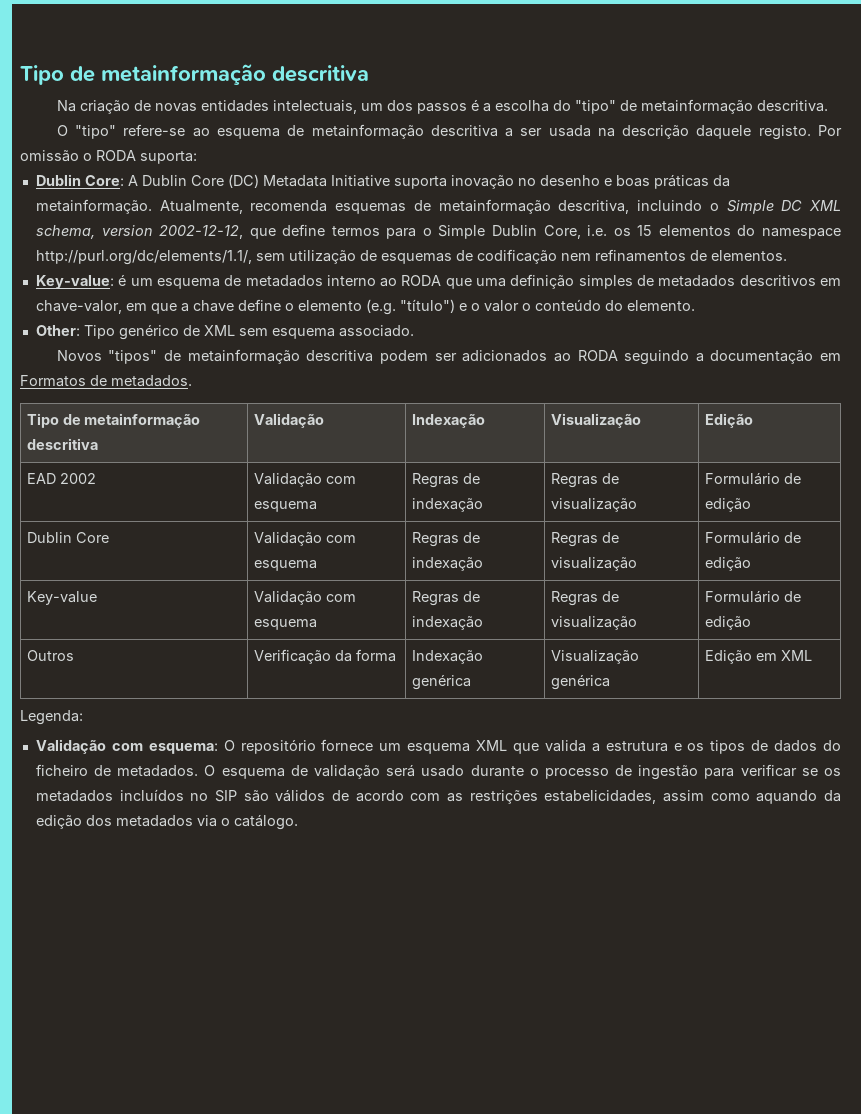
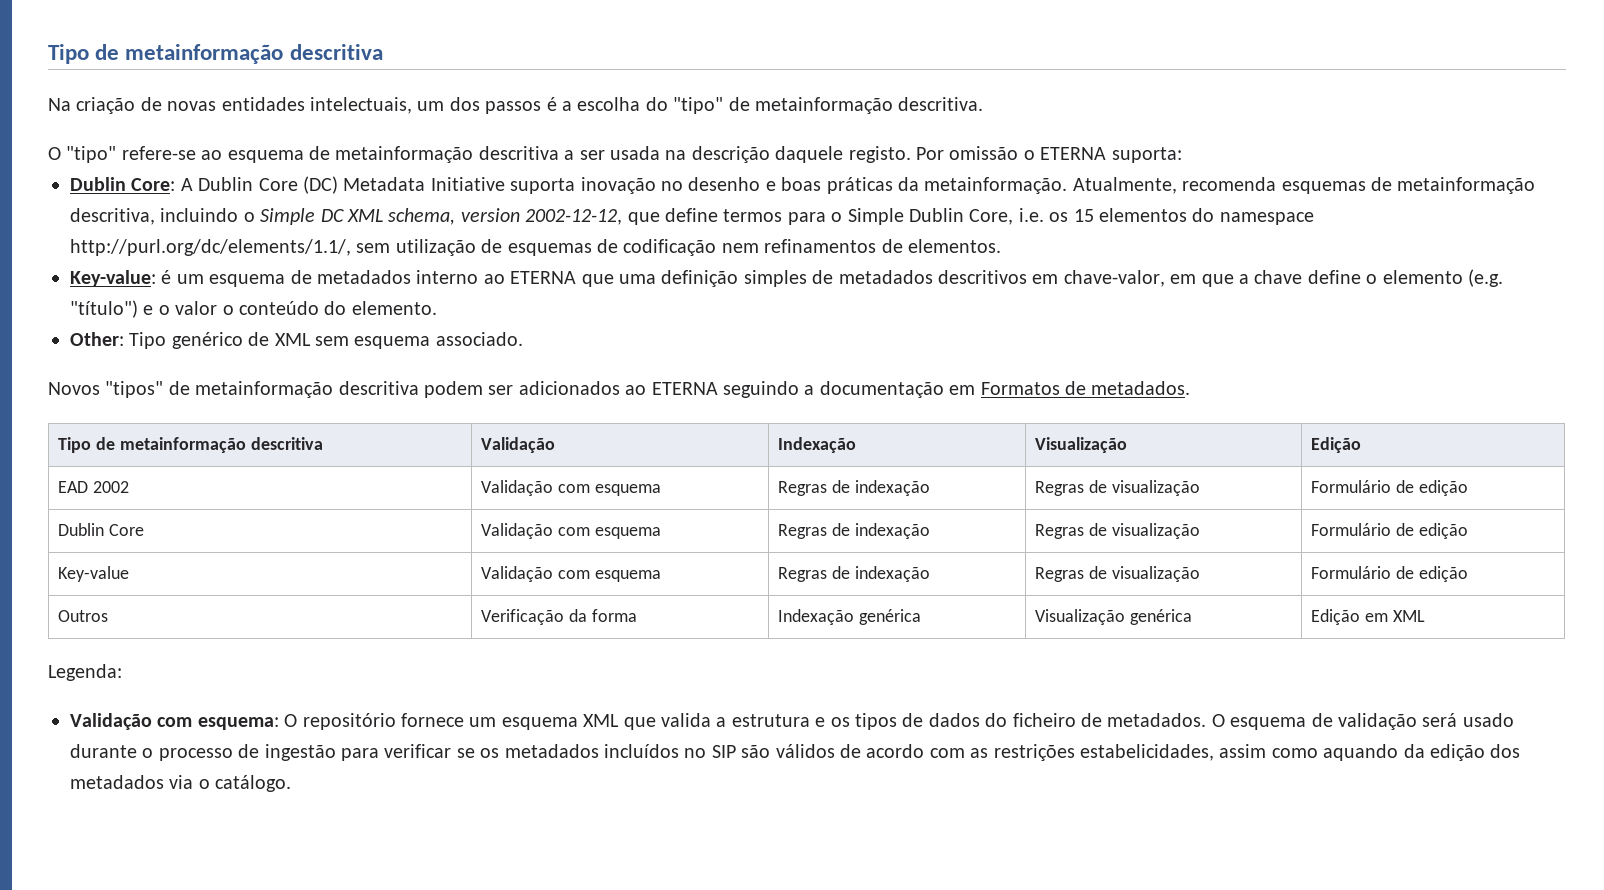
- Por omissão o RODA suporta:
+ Por omissão o ETERNA suporta:
- Key-value: é um esquema de metadados interno ao RODA que uma definição simples de metadados descritivos em chave-valor, em que a chave define o elemento (e.g. "título") e o valor o conteúdo do elemento.
+ Key-value: é um esquema de metadados interno ao ETERNA que uma definição simples de metadados descritivos em chave-valor, em que a chave define o elemento (e.g. "título") e o valor o conteúdo do elemento.
- Novos "tipos" de metainformação descritiva podem ser adicionados ao RODA seguindo a documentação em Formatos de metadados.
+ Novos "tipos" de metainformação descritiva podem ser adicionados ao ETERNA seguindo a documentação em Formatos de metadados.

